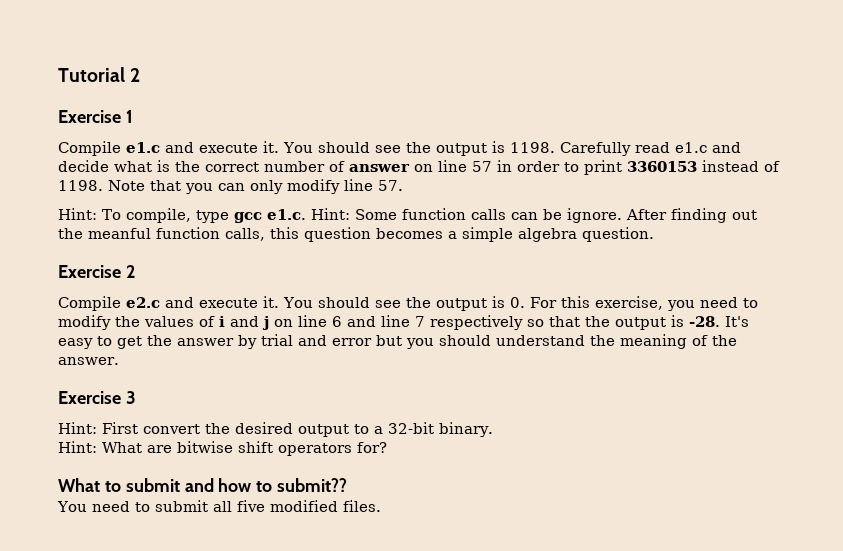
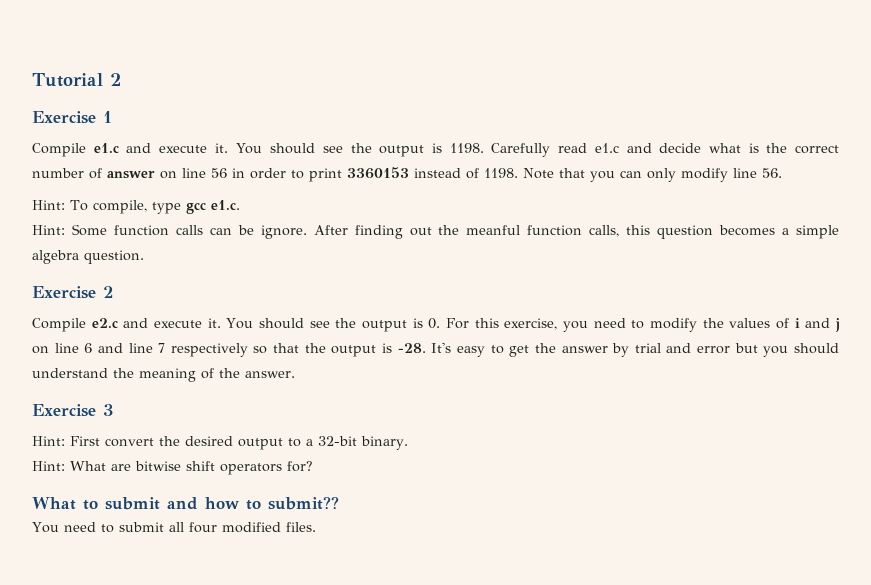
- Carefully read e1.c and decide what is the correct number of answer on line 57 in order to print 3360153 instead of 1198.
+ Carefully read e1.c and decide what is the correct number of answer on line 56 in order to print 3360153 instead of 1198.
- Note that you can only modify line 57.
+ Note that you can only modify line 56.
- Hint: To compile, type gcc e1.c. Hint: Some function calls can be ignore.
+ Hint: To compile, type gcc e1.c.
+ Hint: Some function calls can be ignore.
- You need to submit all five modified files.
+ You need to submit all four modified files.

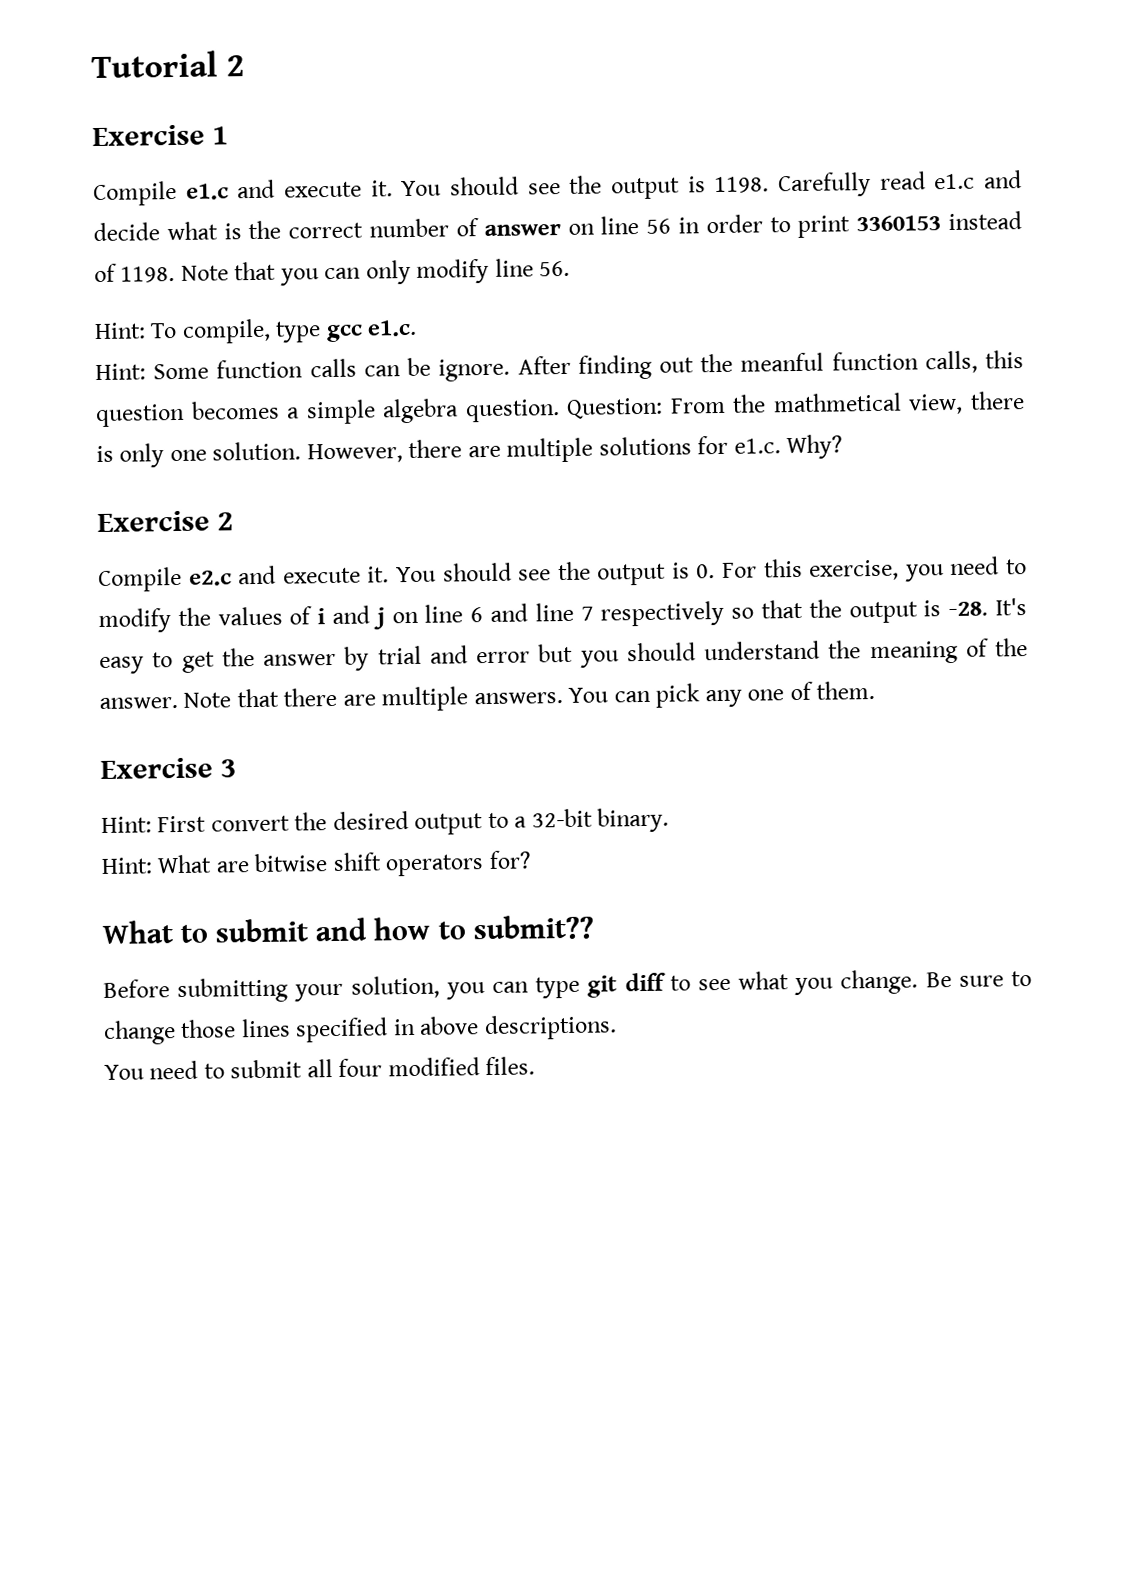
+ Question: From the mathmetical view, there is only one solution. However, there are multiple solutions for e1.c. Why?
+ Note that there are multiple answers. You can pick any one of them.
+ Before submitting your solution, you can type git diff to see what you change. Be sure to change those lines specified in above descriptions.

